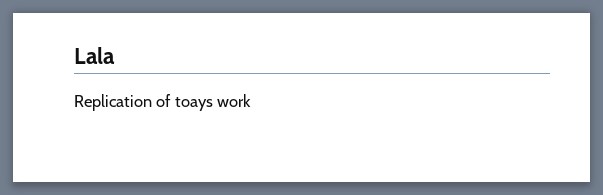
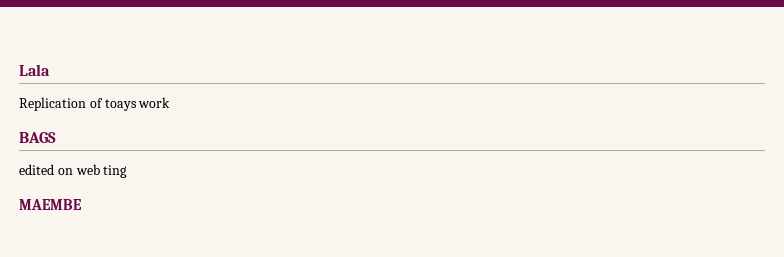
+ BAGS
+ edited on web ting
+ MAEMBE

